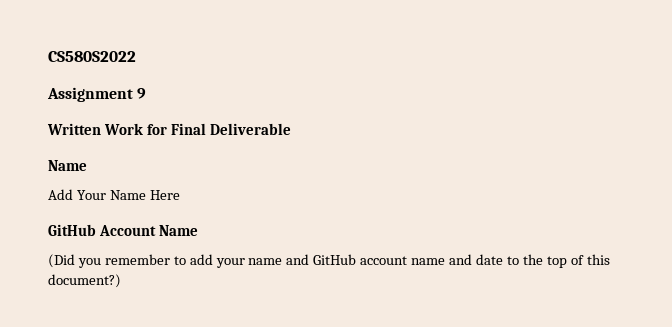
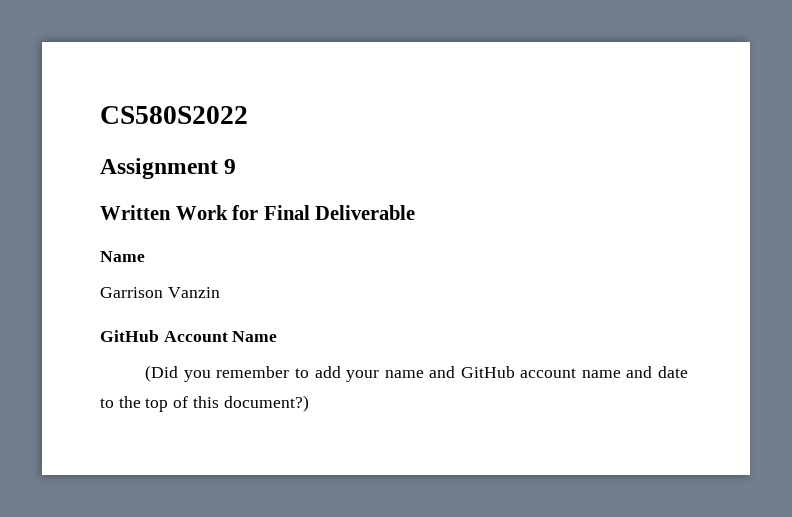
- Add Your Name Here
+ Garrison Vanzin

